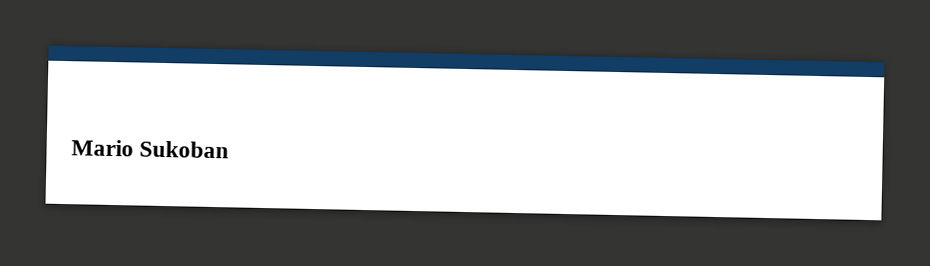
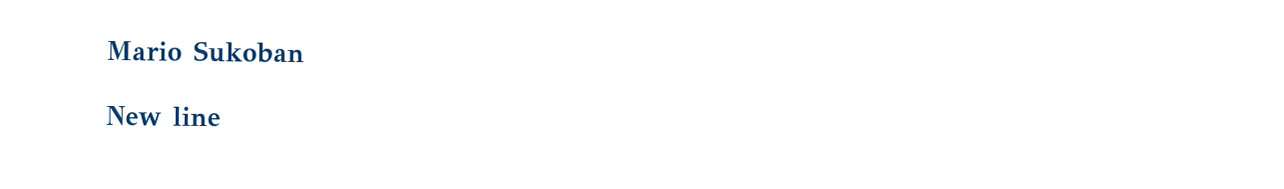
+ New line

